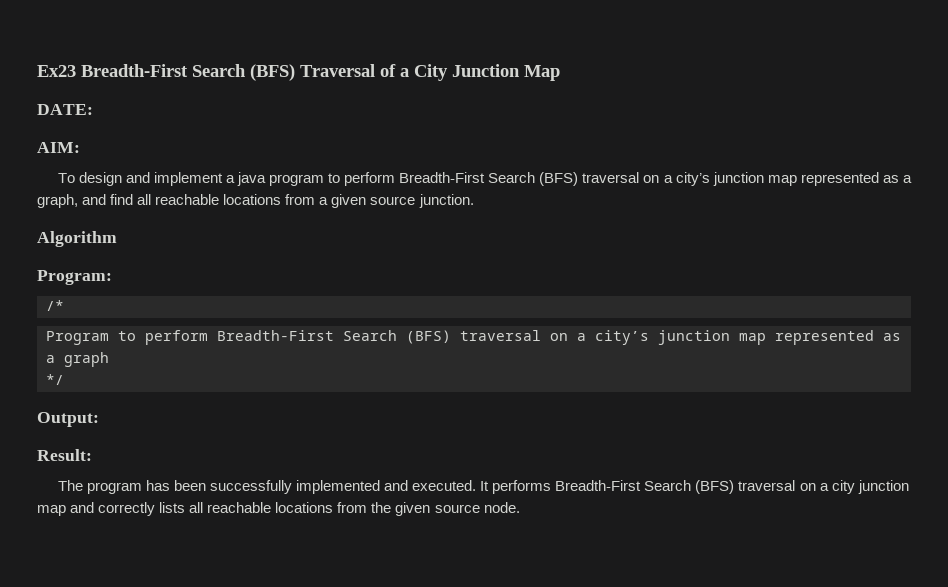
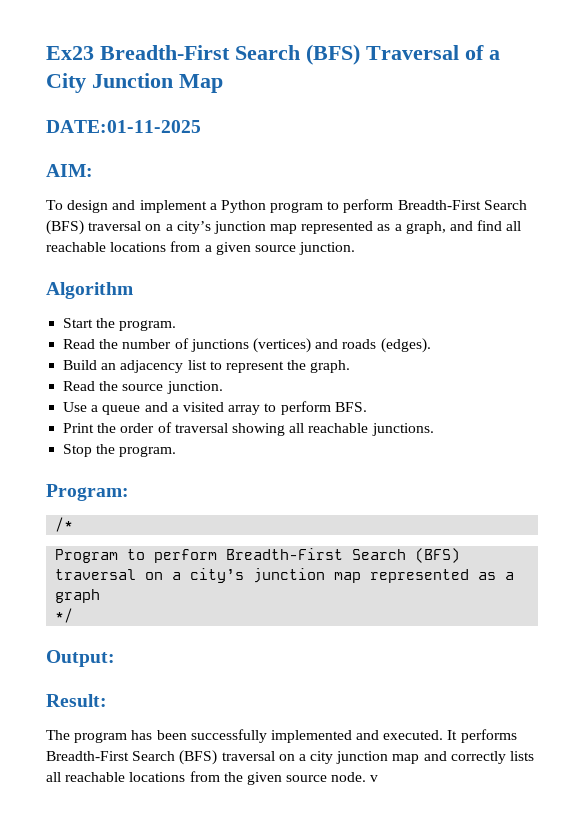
- DATE:
+ DATE:01-11-2025
- To design and implement a java program to perform Breadth-First Search (BFS) traversal on a city’s junction map represented as a graph, and find all reachable locations from a given source junction.
+ To design and implement a Python program to perform Breadth-First Search (BFS) traversal on a city’s junction map represented as a graph, and find all reachable locations from a given source junction.
+ Start the program.
+ Read the number of junctions (vertices) and roads (edges).
+ Build an adjacency list to represent the graph.
+ Read the source junction.
+ Use a queue and a visited array to perform BFS.
+ Print the order of traversal showing all reachable junctions.
+ Stop the program.
- It performs Breadth-First Search (BFS) traversal on a city junction map and correctly lists all reachable locations from the given source node.
+ It performs Breadth-First Search (BFS) traversal on a city junction map and correctly lists all reachable locations from the given source node. v

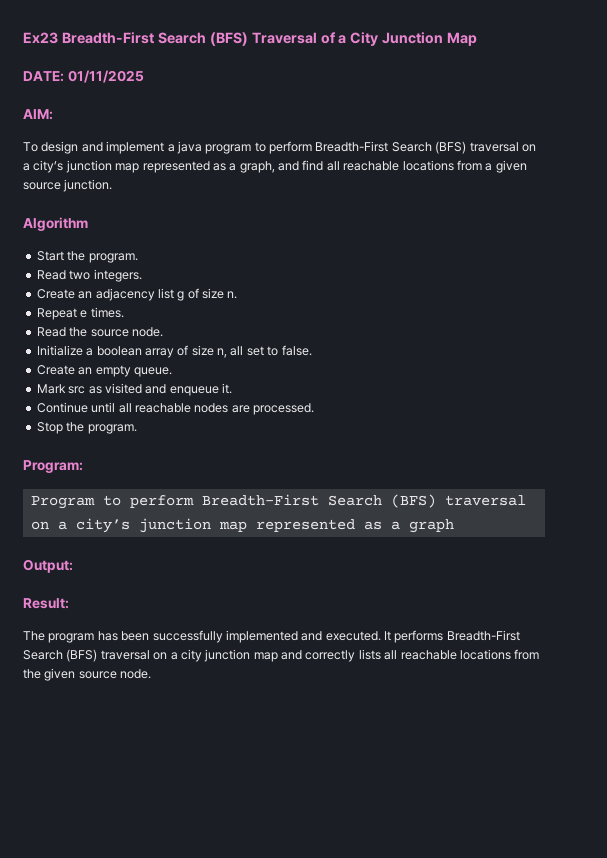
- DATE:01-11-2025
+ DATE: 01/11/2025
- To design and implement a Python program to perform Breadth-First Search (BFS) traversal on a city’s junction map represented as a graph, and find all reachable locations from a given source junction.
+ To design and implement a java program to perform Breadth-First Search (BFS) traversal on a city’s junction map represented as a graph, and find all reachable locations from a given source junction.
- Read the number of junctions (vertices) and roads (edges).
- Build an adjacency list to represent the graph.
- Read the source junction.
- Use a queue and a visited array to perform BFS.
- Print the order of traversal showing all reachable junctions.
+ Read two integers.
+ Create an adjacency list g of size n.
+ Repeat e times.
+ Read the source node.
+ Initialize a boolean array of size n, all set to false.
+ Create an empty queue.
+ Mark src as visited and enqueue it.
+ Continue until all reachable nodes are processed.
- /*
- */
- It performs Breadth-First Search (BFS) traversal on a city junction map and correctly lists all reachable locations from the given source node. v
+ It performs Breadth-First Search (BFS) traversal on a city junction map and correctly lists all reachable locations from the given source node.

